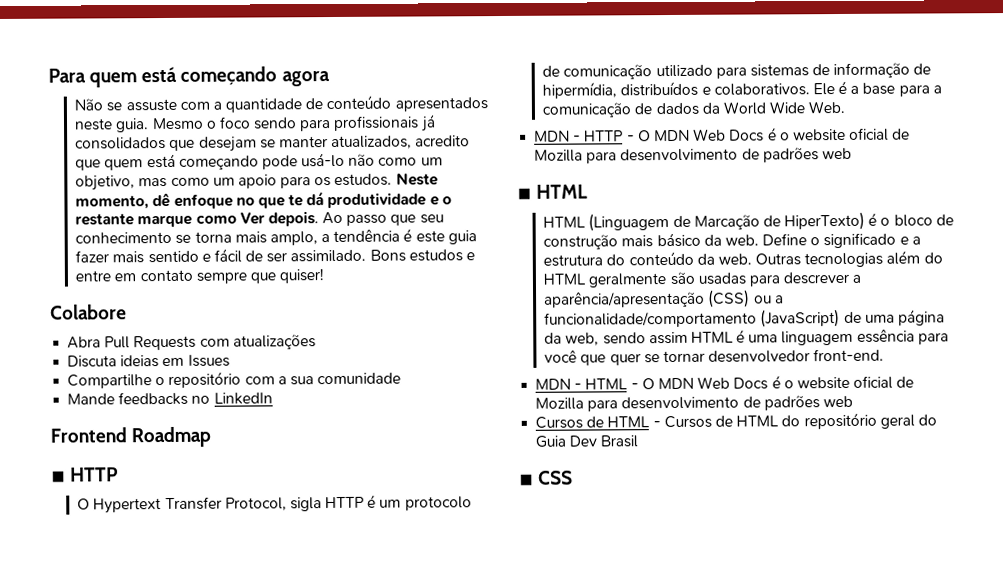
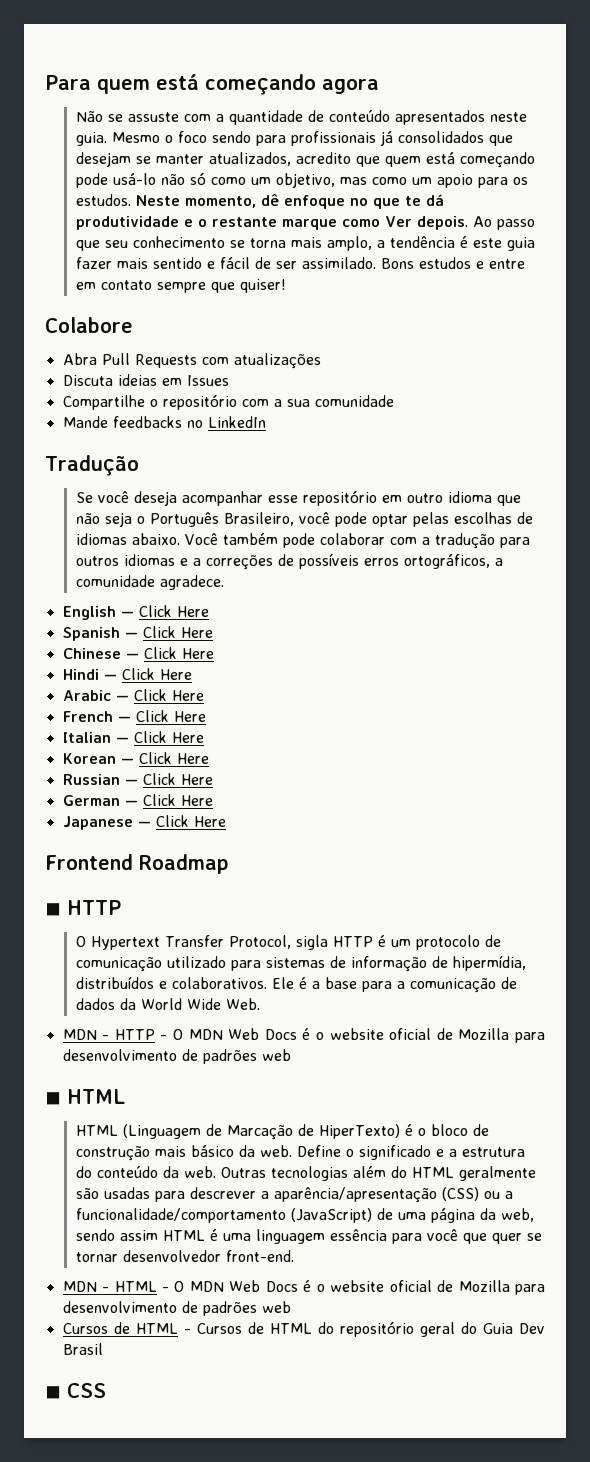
- Mesmo o foco sendo para profissionais já consolidados que desejam se manter atualizados, acredito que quem está começando pode usá-lo não como um objetivo, mas como um apoio para os estudos.
+ Mesmo o foco sendo para profissionais já consolidados que desejam se manter atualizados, acredito que quem está começando pode usá-lo não só como um objetivo, mas como um apoio para os estudos.
+ Tradução
+ Se você deseja acompanhar esse repositório em outro idioma que não seja o Português Brasileiro, você pode optar pelas escolhas de idiomas abaixo. Você também pode colaborar com a tradução para outros idiomas e a correções de possíveis erros ortográficos, a comunidade agradece.
+ English — Click Here
+ Spanish — Click Here
+ Chinese — Click Here
+ Hindi — Click Here
+ Arabic — Click Here
+ French — Click Here
+ Italian — Click Here
+ Korean — Click Here
+ Russian — Click Here
+ German — Click Here
+ Japanese — Click Here

